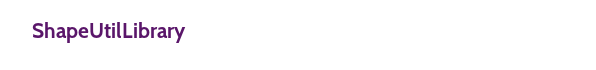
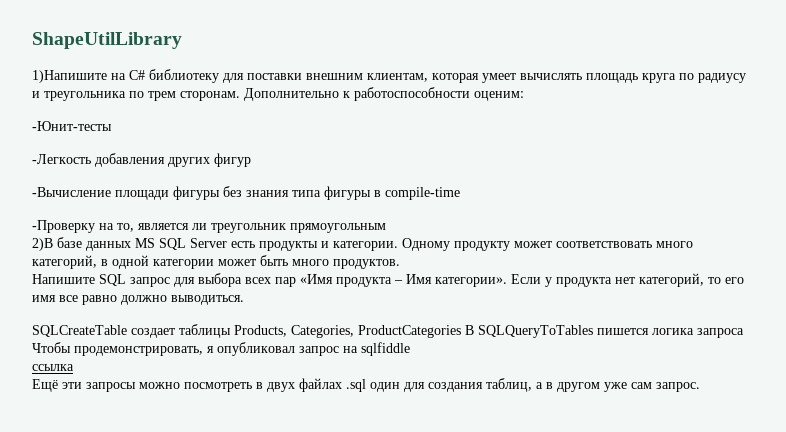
+ 1)Напишите на C# библиотеку для поставки внешним клиентам, которая умеет вычислять площадь круга по радиусу и треугольника по трем сторонам. Дополнительно к работоспособности оценим:
+ -Юнит-тесты
+ -Легкость добавления других фигур
+ -Вычисление площади фигуры без знания типа фигуры в compile-time
+ -Проверку на то, является ли треугольник прямоугольным
+ 2)В базе данных MS SQL Server есть продукты и категории. Одному продукту может соответствовать много категорий, в одной категории может быть много продуктов.
+ Напишите SQL запрос для выбора всех пар «Имя продукта – Имя категории». Если у продукта нет категорий, то его имя все равно должно выводиться.
+ SQLCreateTable создает таблицы Products, Categories, ProductCategories В SQLQueryToTables пишется логика запроса Чтобы продемонстрировать, я опубликовал запрос на sqlfiddle
+ ссылка
+ Ещё эти запросы можно посмотреть в двух файлах .sql один для создания таблиц, а в другом уже сам запрос.

